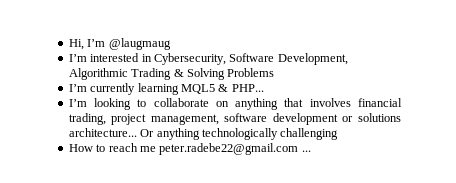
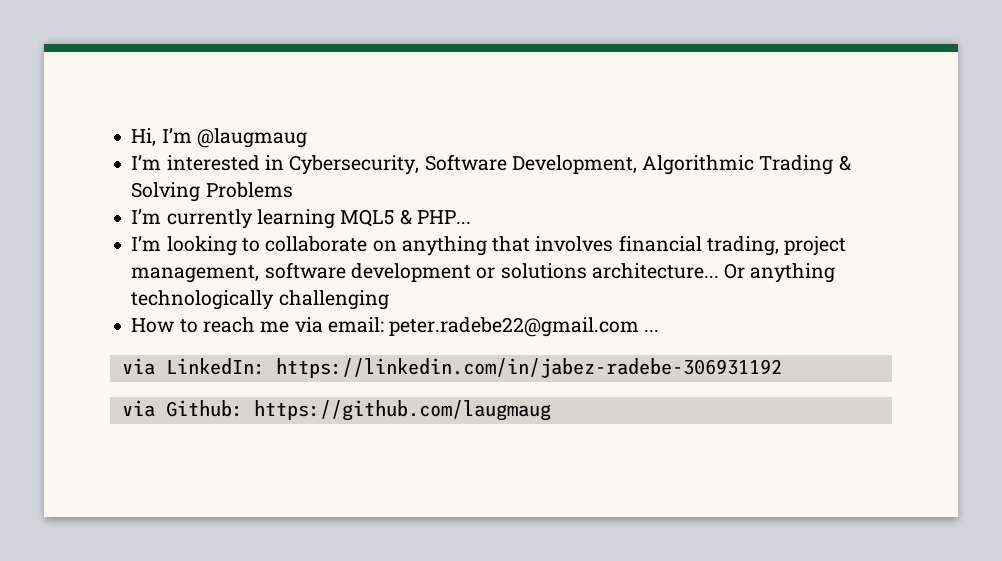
- How to reach me peter.radebe22@gmail.com ...
+ How to reach me via email: peter.radebe22@gmail.com ...
+ via LinkedIn: https://linkedin.com/in/jabez-radebe-306931192
+ via Github: https://github.com/laugmaug

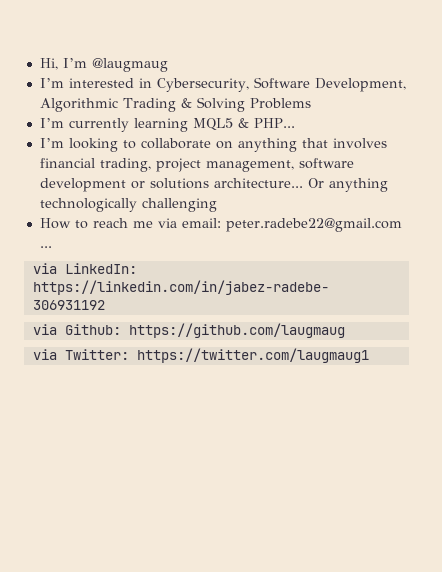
+ via Twitter: https://twitter.com/laugmaug1

